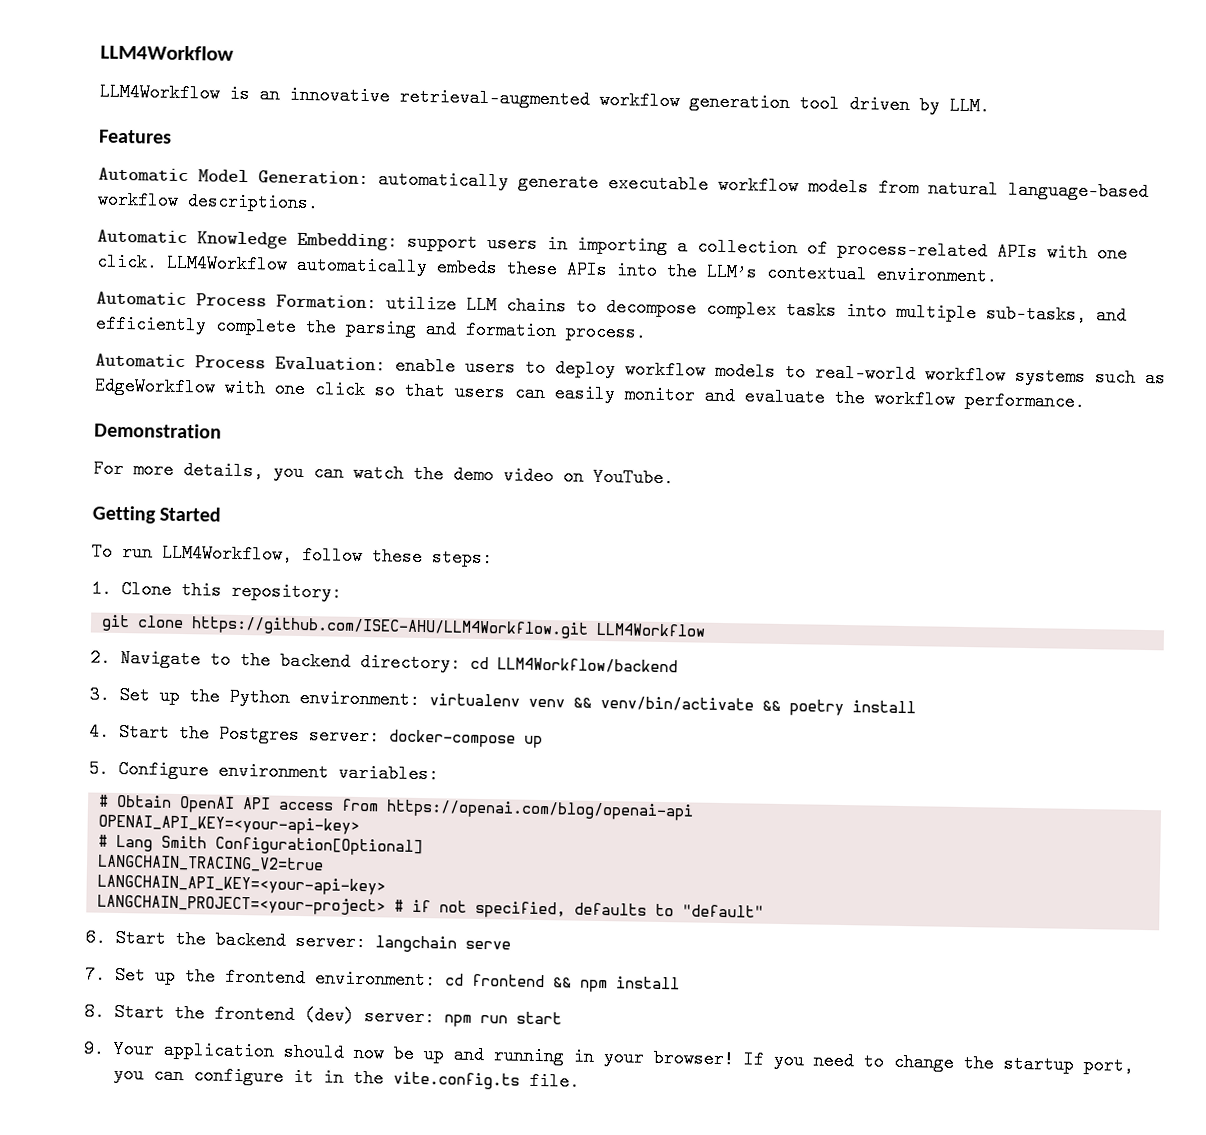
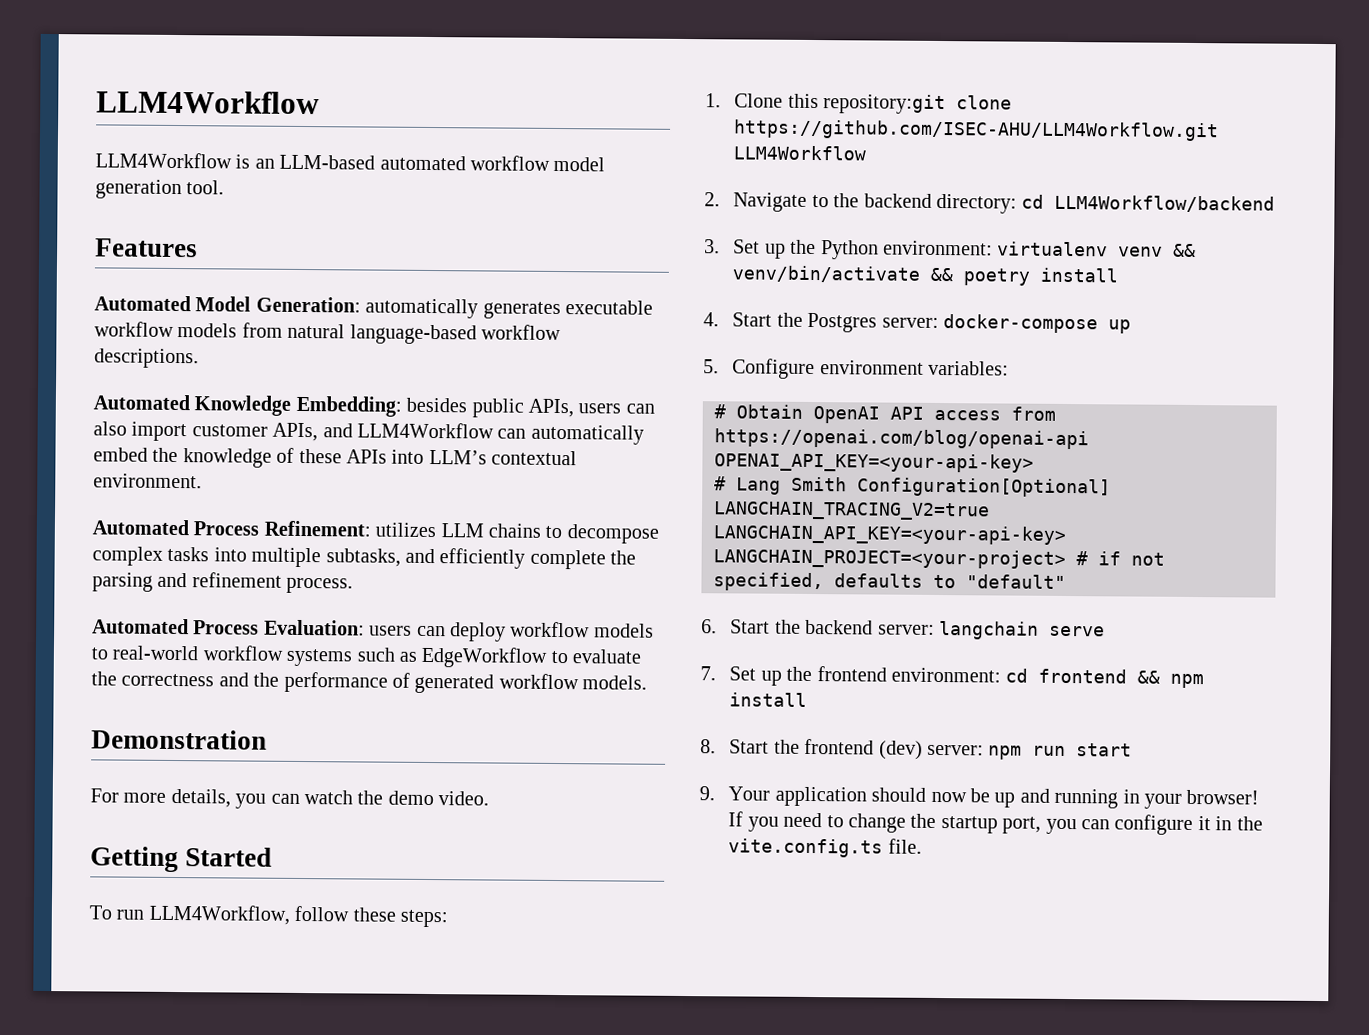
- LLM4Workflow is an innovative retrieval-augmented workflow generation tool driven by LLM.
+ LLM4Workflow is an LLM-based automated workflow model generation tool.
- Automatic Model Generation: automatically generate executable workflow models from natural language-based workflow descriptions.
+ Automated Model Generation: automatically generates executable workflow models from natural language-based workflow descriptions.
- Automatic Knowledge Embedding: support users in importing a collection of process-related APIs with one click. LLM4Workflow automatically embeds these APIs into the LLM’s contextual environment.
+ Automated Knowledge Embedding: besides public APIs, users can also import customer APIs, and LLM4Workflow can automatically embed the knowledge of these APIs into LLM’s contextual environment.
- Automatic Process Formation: utilize LLM chains to decompose complex tasks into multiple sub-tasks, and efficiently complete the parsing and formation process.
+ Automated Process Refinement: utilizes LLM chains to decompose complex tasks into multiple subtasks, and efficiently complete the parsing and refinement process.
- Automatic Process Evaluation: enable users to deploy workflow models to real-world workflow systems such as EdgeWorkflow with one click so that users can easily monitor and evaluate the workflow performance.
+ Automated Process Evaluation: users can deploy workflow models to real-world workflow systems such as EdgeWorkflow to evaluate the correctness and the performance of generated workflow models.
- For more details, you can watch the demo video on YouTube.
+ For more details, you can watch the demo video.
- 1. Clone this repository:
- git clone https://github.com/ISEC-AHU/LLM4Workflow.git LLM4Workflow
+ 1. Clone this repository:git clone https://github.com/ISEC-AHU/LLM4Workflow.git LLM4Workflow

